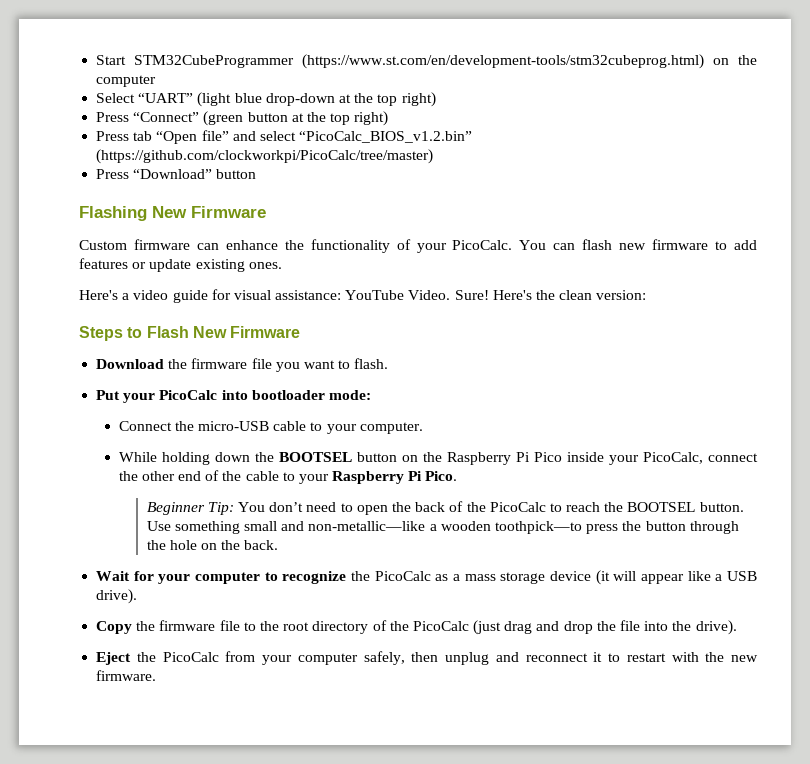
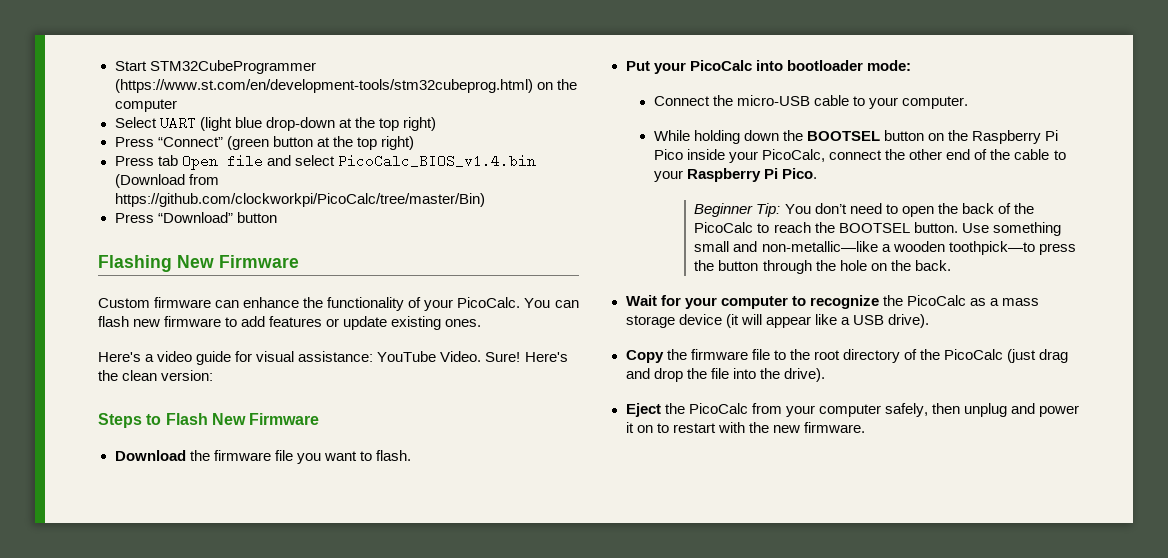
- Select “UART” (light blue drop-down at the top right)
+ Select UART (light blue drop-down at the top right)
- Press tab “Open file” and select “PicoCalc_BIOS_v1.2.bin” (https://github.com/clockworkpi/PicoCalc/tree/master)
+ Press tab Open file and select PicoCalc_BIOS_v1.4.bin (Download from https://github.com/clockworkpi/PicoCalc/tree/master/Bin)
- Eject the PicoCalc from your computer safely, then unplug and reconnect it to restart with the new firmware.
+ Eject the PicoCalc from your computer safely, then unplug and power it on to restart with the new firmware.

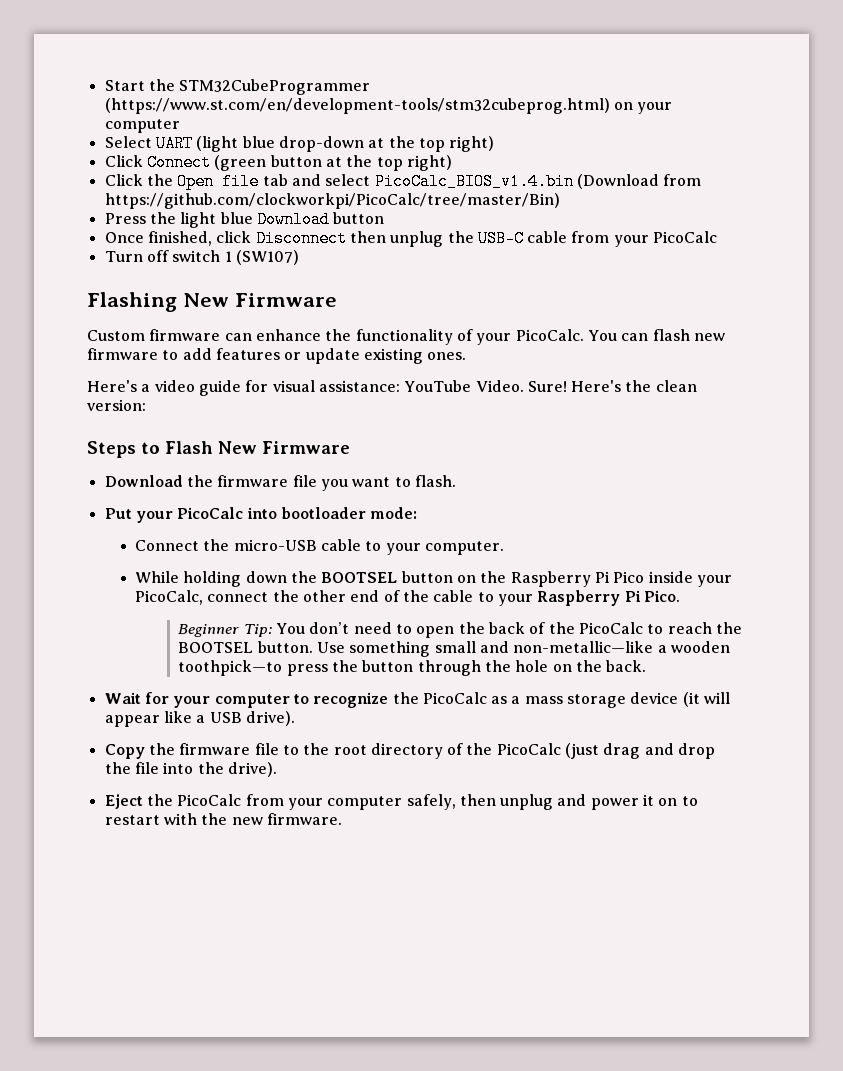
- Start STM32CubeProgrammer (https://www.st.com/en/development-tools/stm32cubeprog.html) on the computer
+ Start the STM32CubeProgrammer (https://www.st.com/en/development-tools/stm32cubeprog.html) on your computer
- Press “Connect” (green button at the top right)
+ Click Connect (green button at the top right)
- Press tab Open file and select PicoCalc_BIOS_v1.4.bin (Download from https://github.com/clockworkpi/PicoCalc/tree/master/Bin)
+ Click the Open file tab and select PicoCalc_BIOS_v1.4.bin (Download from https://github.com/clockworkpi/PicoCalc/tree/master/Bin)
- Press “Download” button
+ Press the light blue Download button
+ Once finished, click Disconnect then unplug the USB-C cable from your PicoCalc
+ Turn off switch 1 (SW107)

